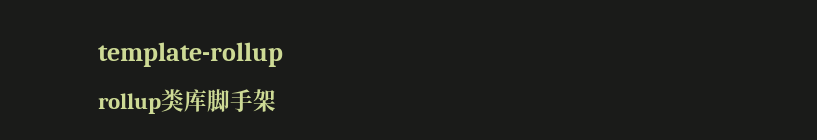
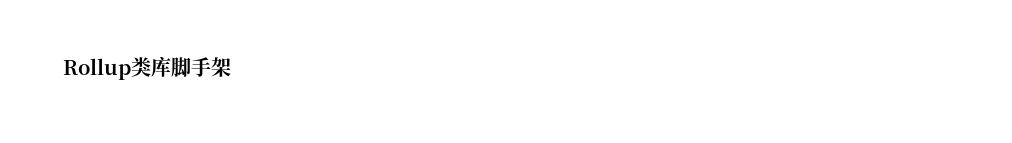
- template-rollup
- rollup类库脚手架
+ Rollup类库脚手架

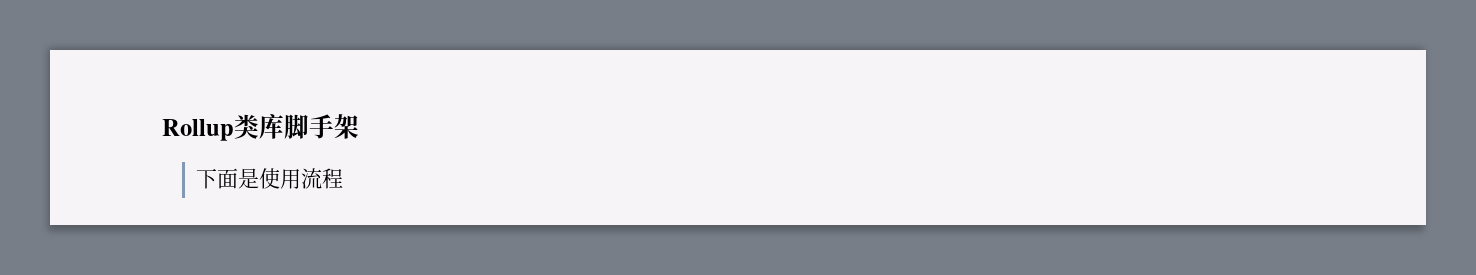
+ 下面是使用流程

